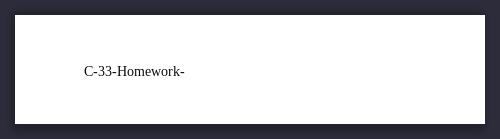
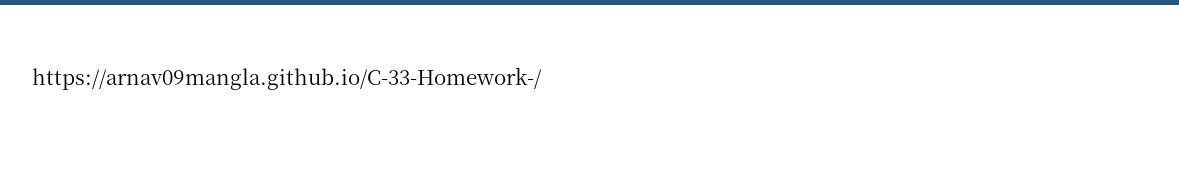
- C-33-Homework-
+ https://arnav09mangla.github.io/C-33-Homework-/

